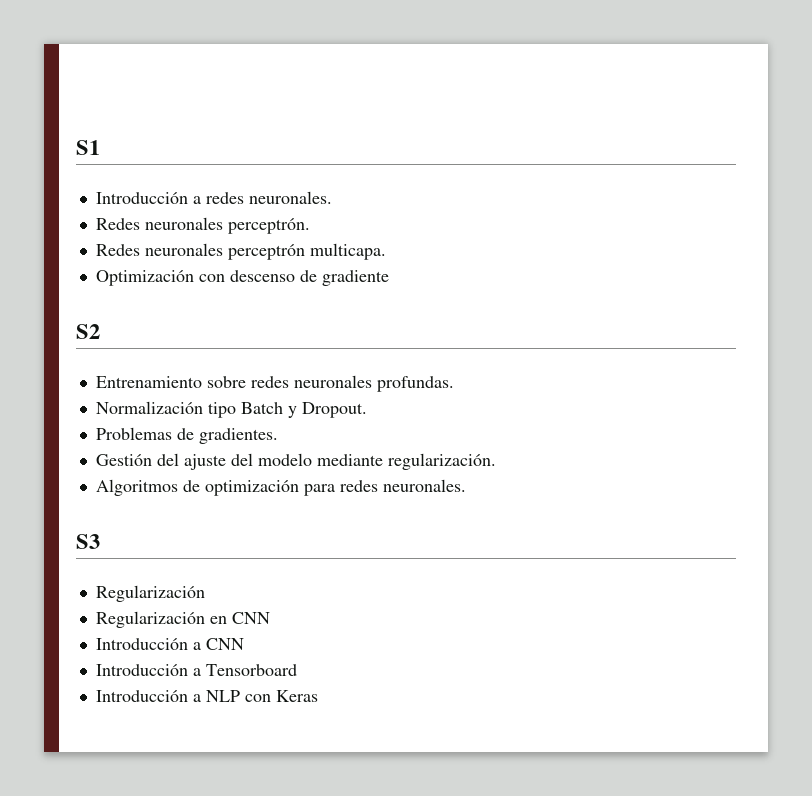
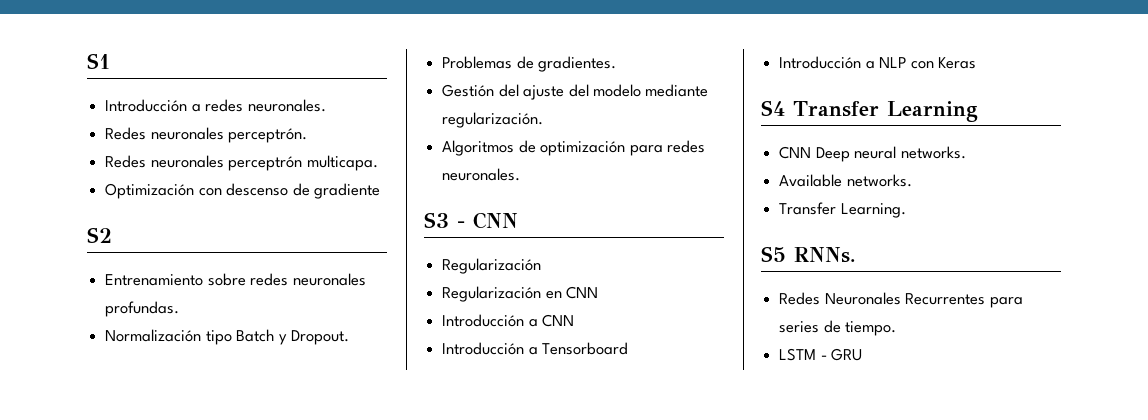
- S3
+ S3 - CNN
+ S4 Transfer Learning
+ CNN Deep neural networks.
+ Available networks.
+ Transfer Learning.
+ S5 RNNs.
+ Redes Neuronales Recurrentes para series de tiempo.
+ LSTM - GRU

